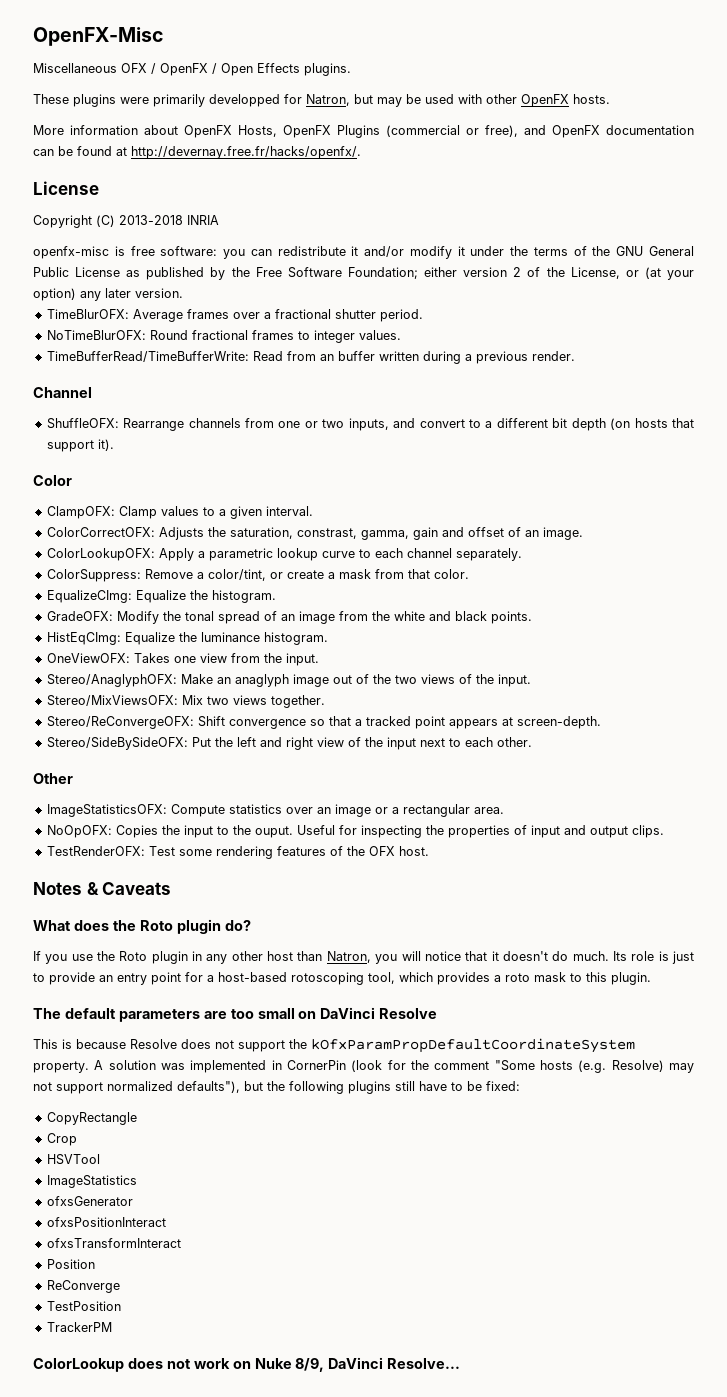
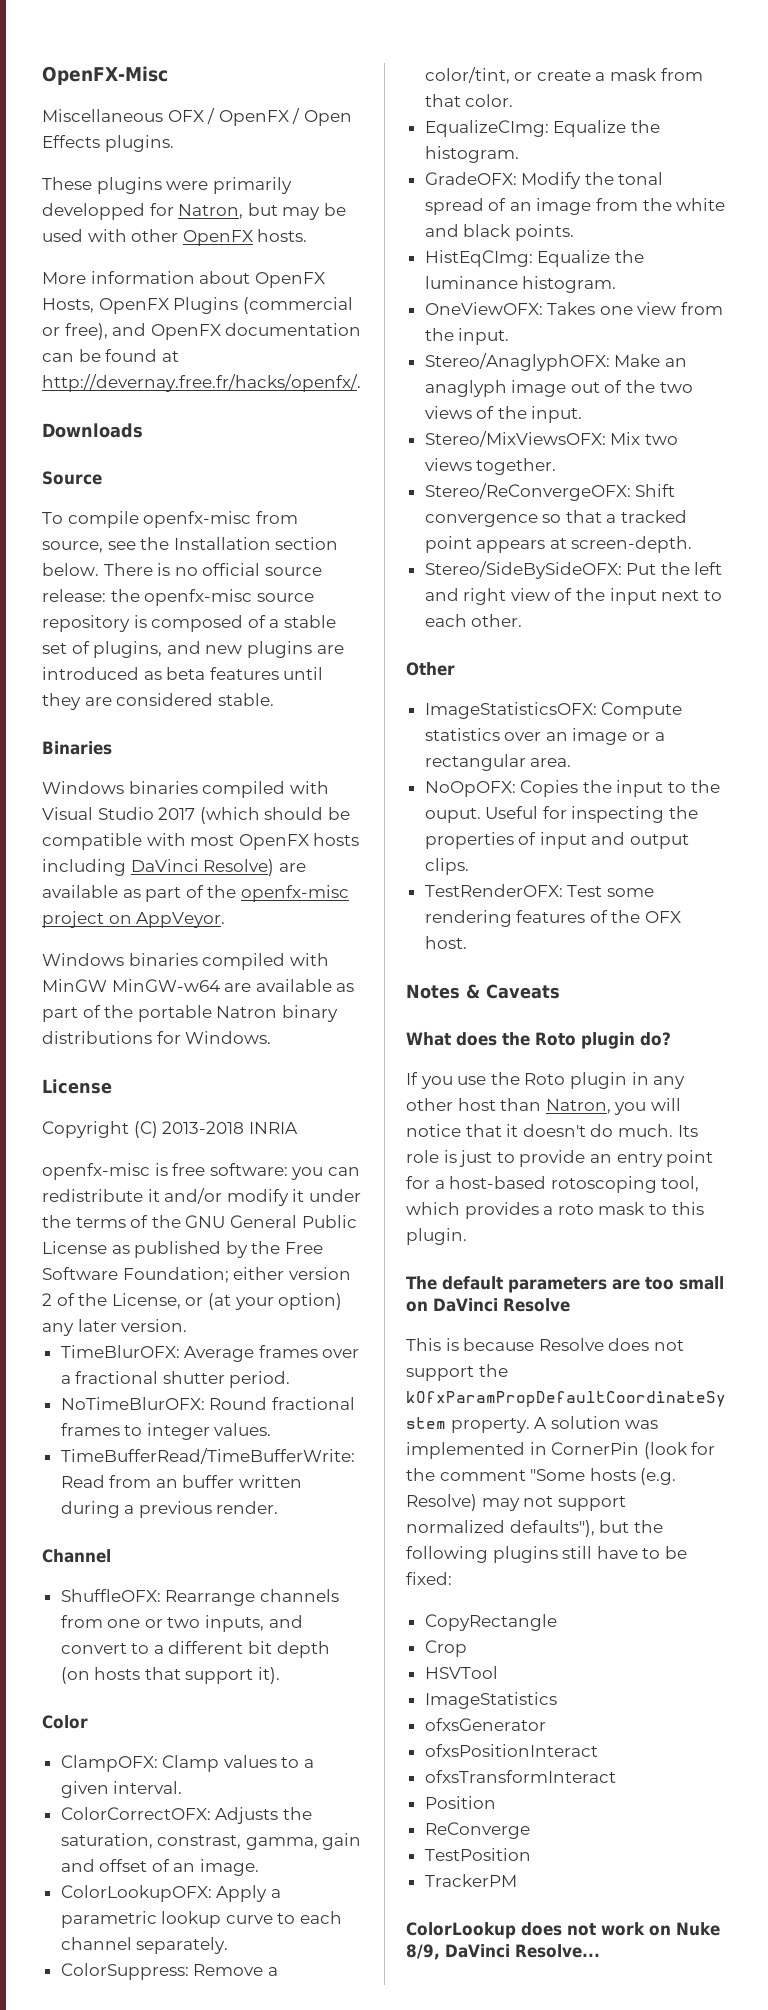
+ Downloads
+ Source
+ To compile openfx-misc from source, see the Installation section below. There is no official source release: the openfx-misc source repository is composed of a stable set of plugins, and new plugins are introduced as beta features until they are considered stable.
+ Binaries
+ Windows binaries compiled with Visual Studio 2017 (which should be compatible with most OpenFX hosts including DaVinci Resolve) are available as part of the openfx-misc project on AppVeyor.
+ Windows binaries compiled with MinGW MinGW-w64 are available as part of the portable Natron binary distributions for Windows.

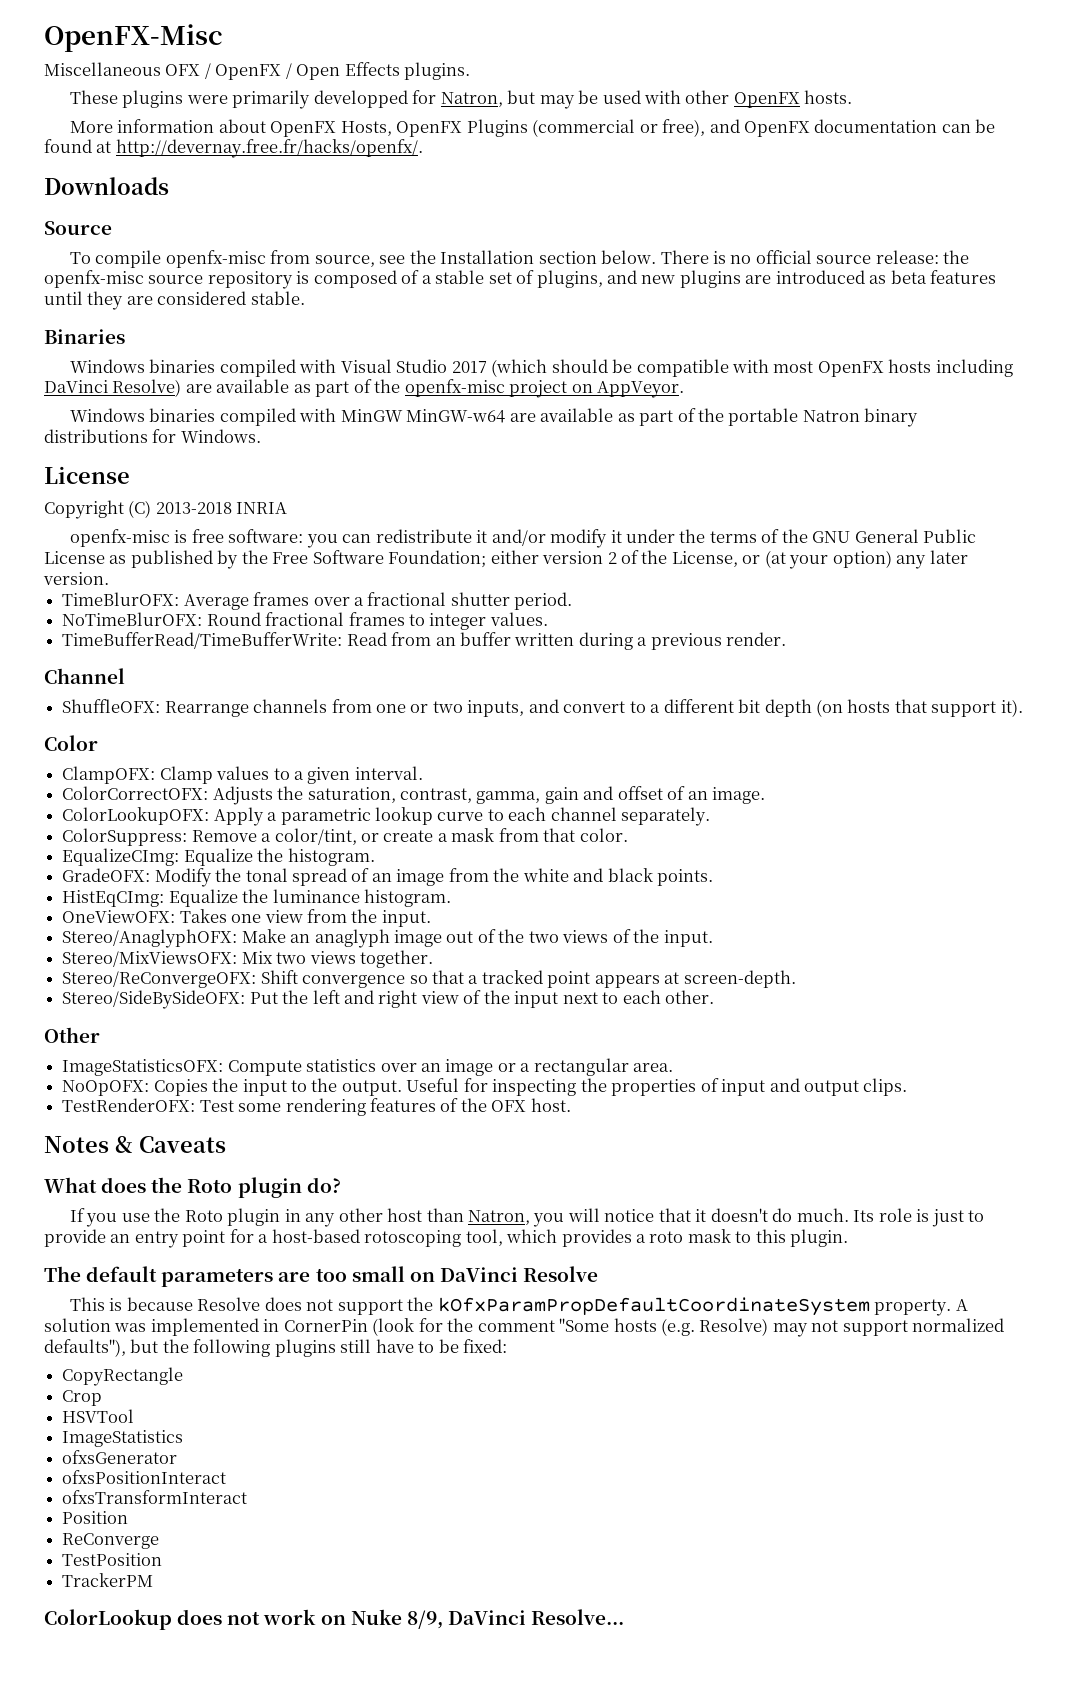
- ColorCorrectOFX: Adjusts the saturation, constrast, gamma, gain and offset of an image.
+ ColorCorrectOFX: Adjusts the saturation, contrast, gamma, gain and offset of an image.
- NoOpOFX: Copies the input to the ouput.
+ NoOpOFX: Copies the input to the output.

